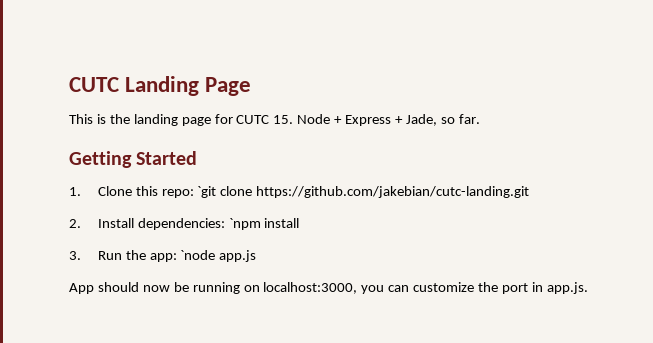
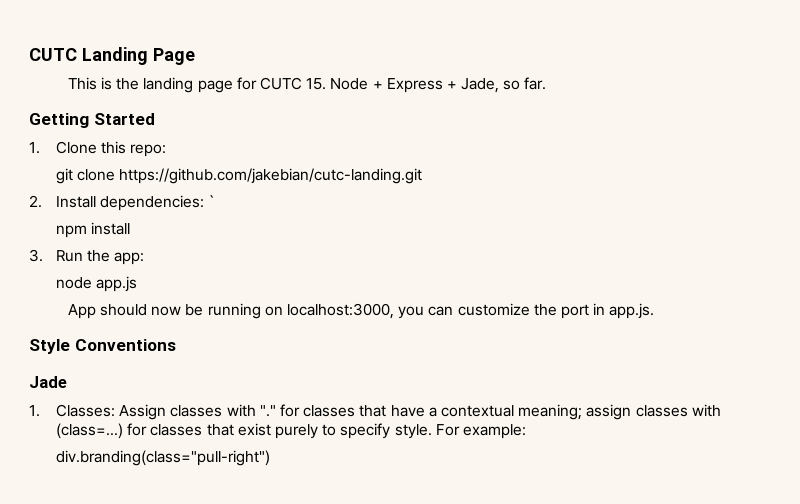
- 1. Clone this repo: `git clone https://github.com/jakebian/cutc-landing.git
+ 1. Clone this repo:
+ git clone https://github.com/jakebian/cutc-landing.git
- 2. Install dependencies: `npm install
+ 2. Install dependencies: `
+ npm install
- 3. Run the app: `node app.js
+ 3. Run the app:
+ node app.js
+ Style Conventions
+ Jade
+ 1. Classes: Assign classes with "." for classes that have a contextual meaning; assign classes with (class=...) for classes that exist purely to specify style. For example:
+ div.branding(class="pull-right")

